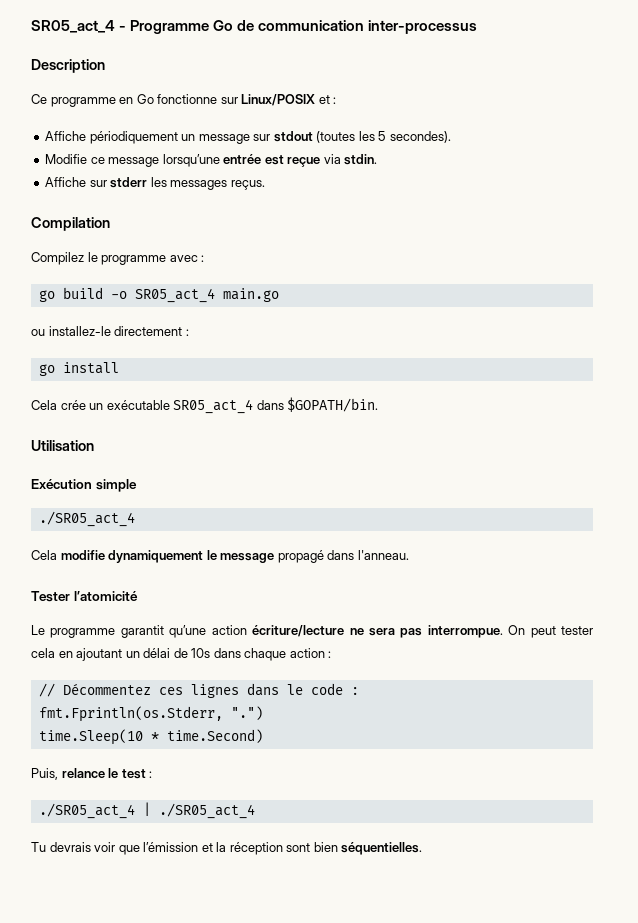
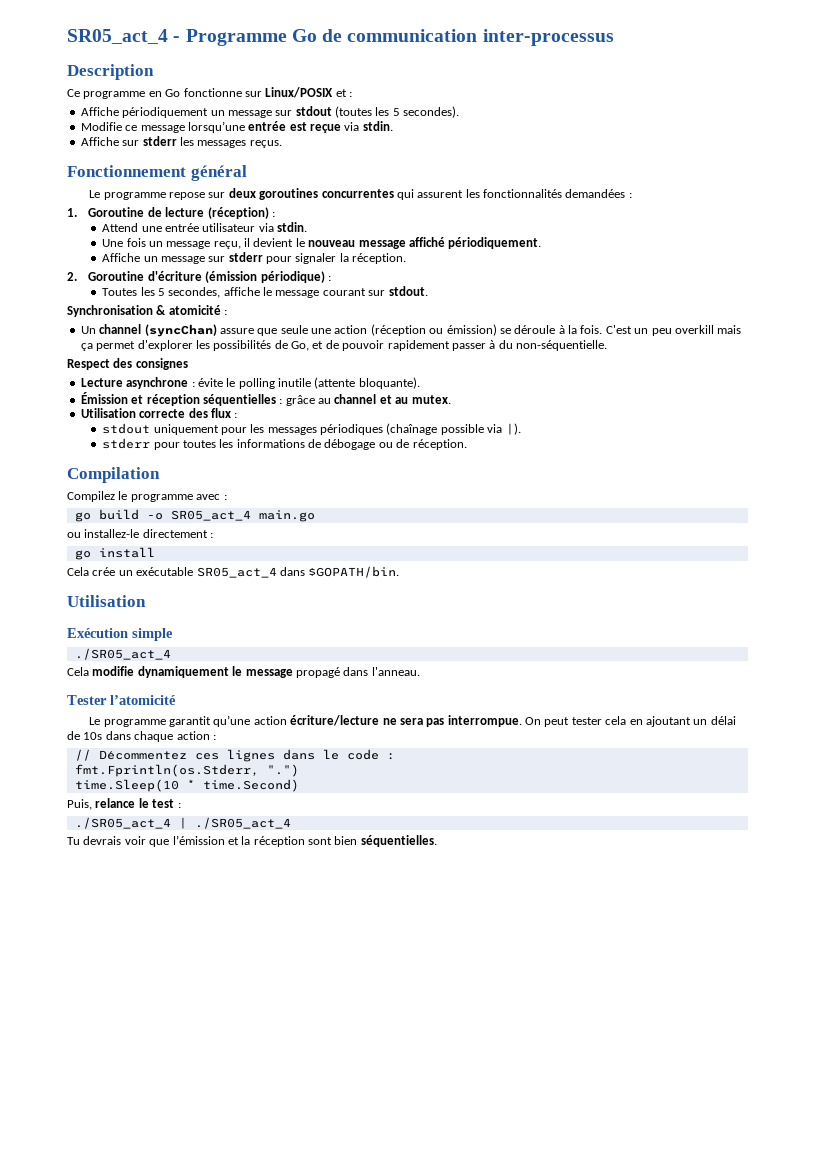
+ Fonctionnement général
+ Le programme repose sur deux goroutines concurrentes qui assurent les fonctionnalités demandées :
+ 1. Goroutine de lecture (réception) :
+ Attend une entrée utilisateur via stdin.
+ Une fois un message reçu, il devient le nouveau message affiché périodiquement.
+ Affiche un message sur stderr pour signaler la réception.
+ 2. Goroutine d'écriture (émission périodique) :
+ Toutes les 5 secondes, affiche le message courant sur stdout.
+ Synchronisation & atomicité :
+ Un channel (syncChan) assure que seule une action (réception ou émission) se déroule à la fois. C'est un peu overkill mais ça permet d'explorer les possibilités de Go, et de pouvoir rapidement passer à du non-séquentielle.
+ Respect des consignes
+ Lecture asynchrone : évite le polling inutile (attente bloquante).
+ Émission et réception séquentielles : grâce au channel et au mutex.
+ Utilisation correcte des flux :
+ stdout uniquement pour les messages périodiques (chaînage possible via |).
+ stderr pour toutes les informations de débogage ou de réception.

